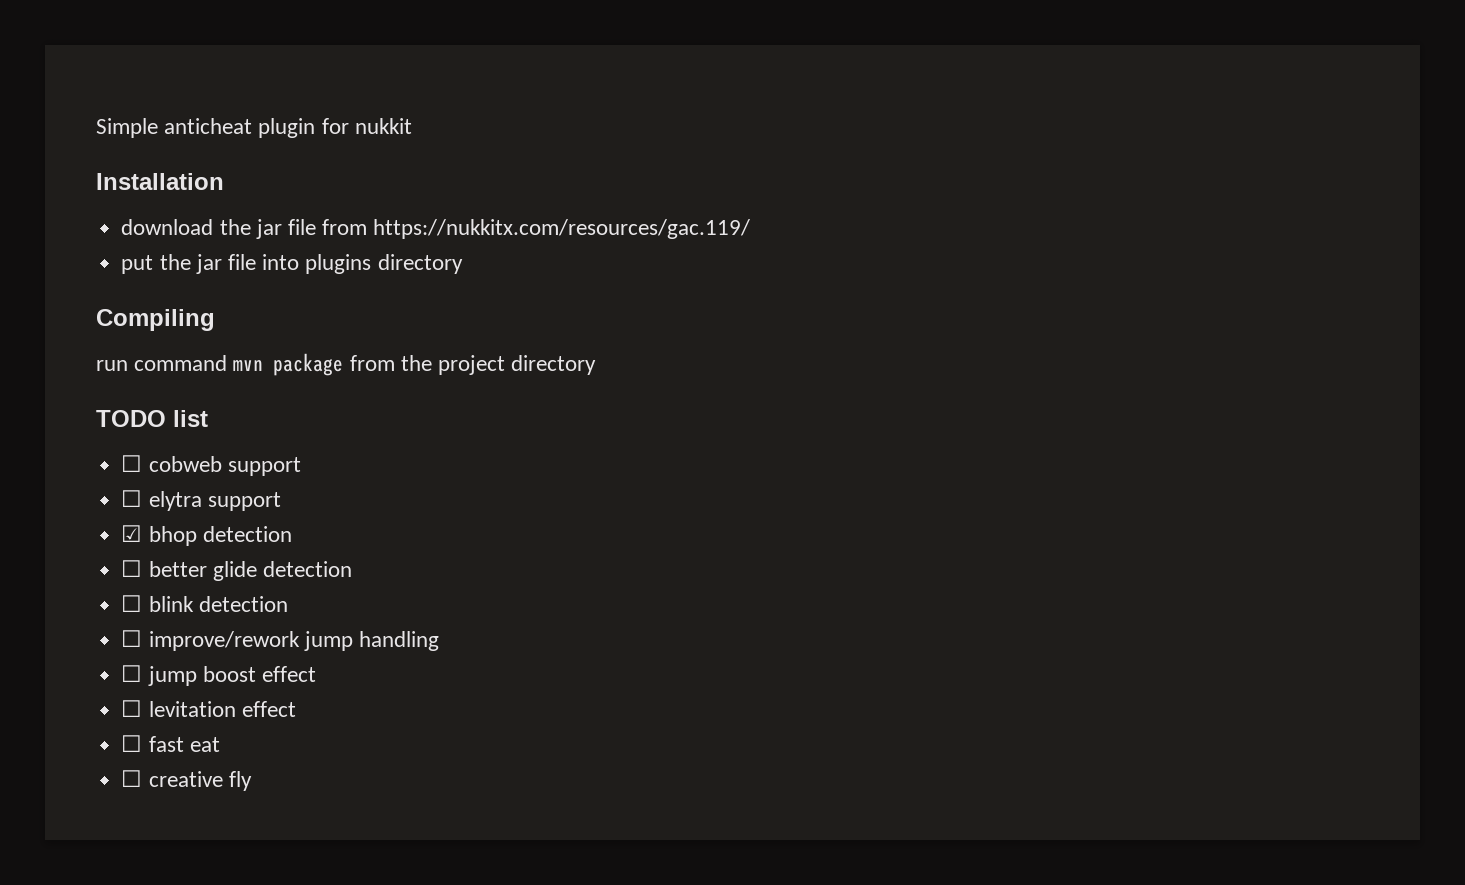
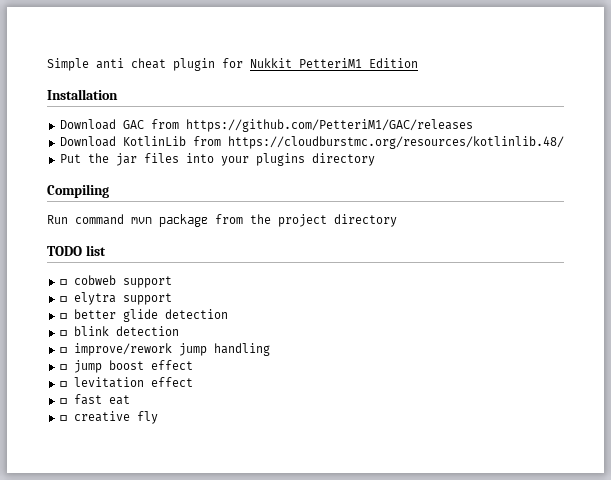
- Simple anticheat plugin for nukkit
+ Simple anti cheat plugin for Nukkit PetteriM1 Edition
  Installation
- download the jar file from https://nukkitx.com/resources/gac.119/
- put the jar file into plugins directory
+ Download GAC from https://github.com/PetteriM1/GAC/releases
+ Download KotlinLib from https://cloudburstmc.org/resources/kotlinlib.48/
+ Put the jar files into your plugins directory
- run command mvn package from the project directory
+ Run command mvn package from the project directory
- ☑ bhop detection

